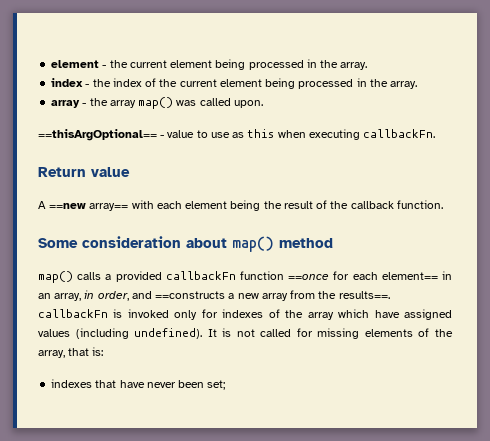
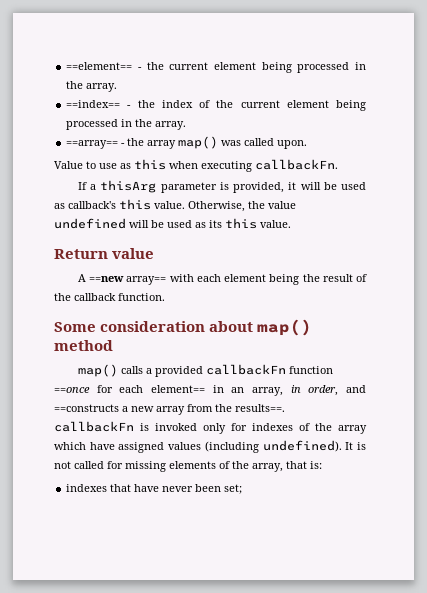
- element - the current element being processed in the array.
+ ==element== - the current element being processed in the array.
- index - the index of the current element being processed in the array.
+ ==index== - the index of the current element being processed in the array.
- array - the array map() was called upon.
+ ==array== - the array map() was called upon.
- ==thisArgOptional== - value to use as this when executing callbackFn.
+ Value to use as this when executing callbackFn.
+ If a thisArg parameter is provided, it will be used as callback's this value. Otherwise, the value undefined will be used as its this value.

